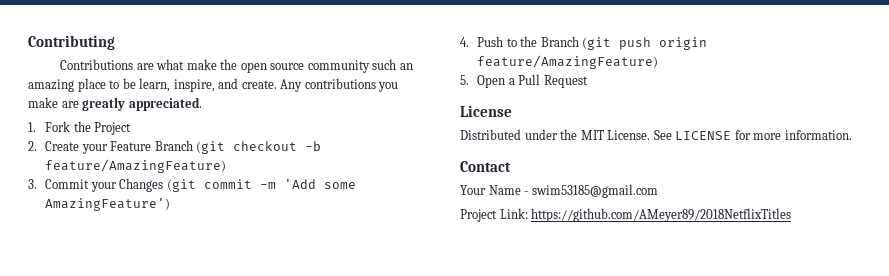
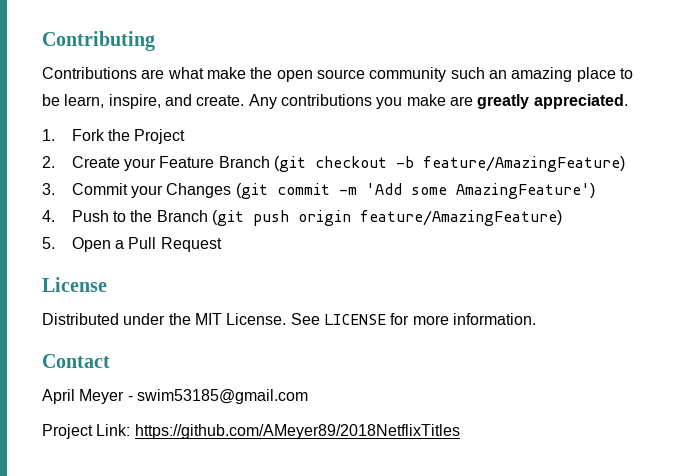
- Your Name - swim53185@gmail.com
+ April Meyer - swim53185@gmail.com

